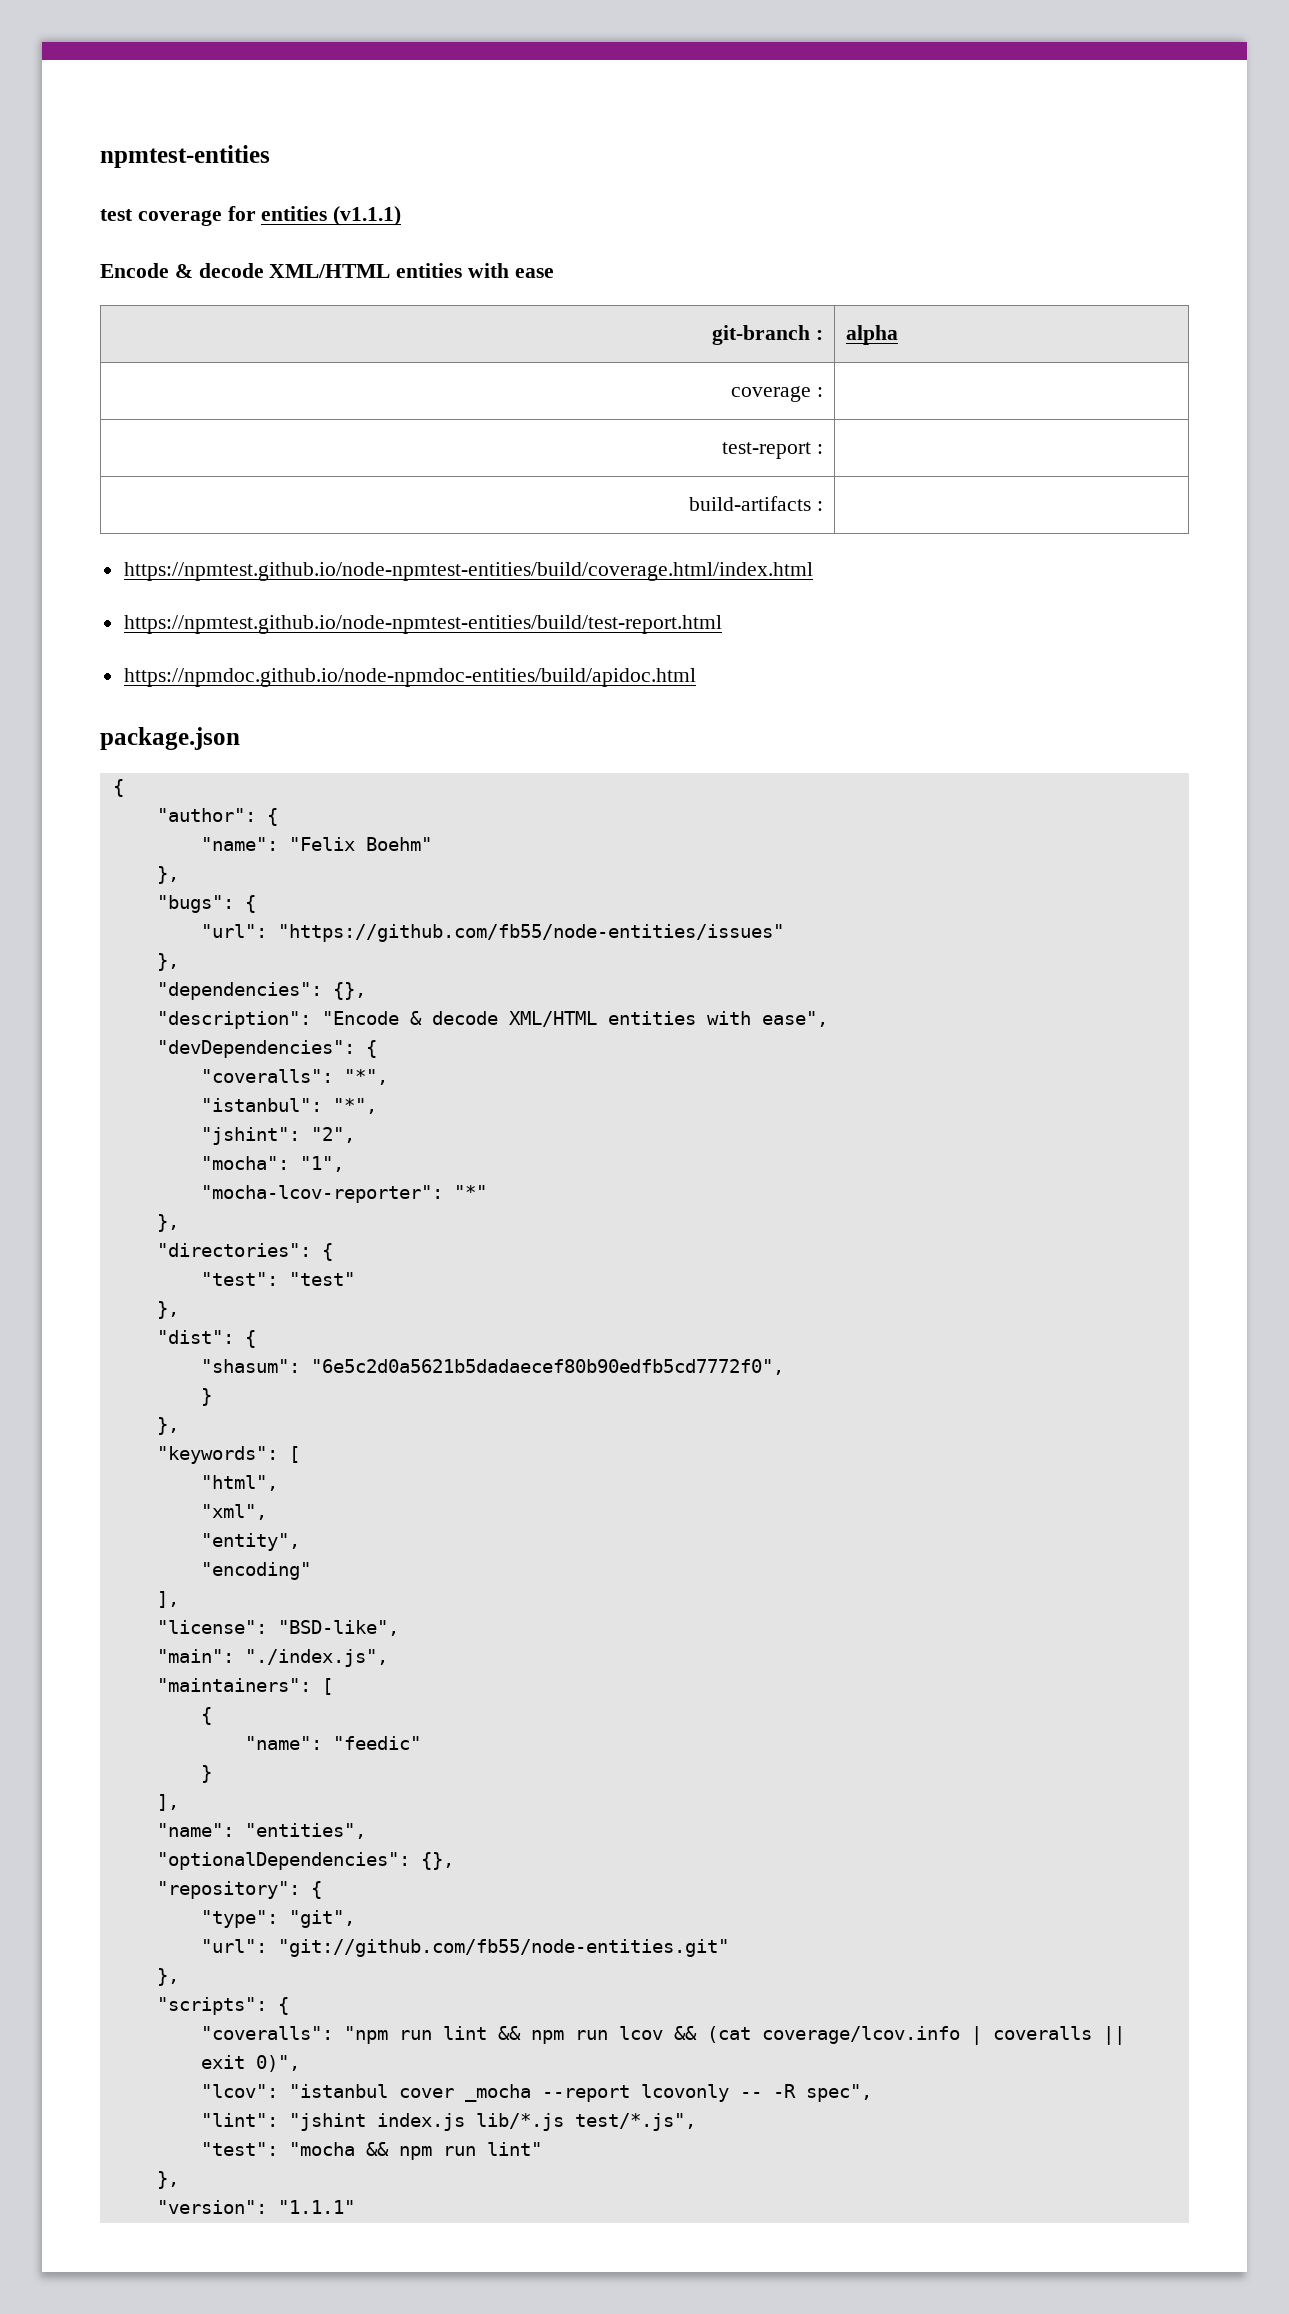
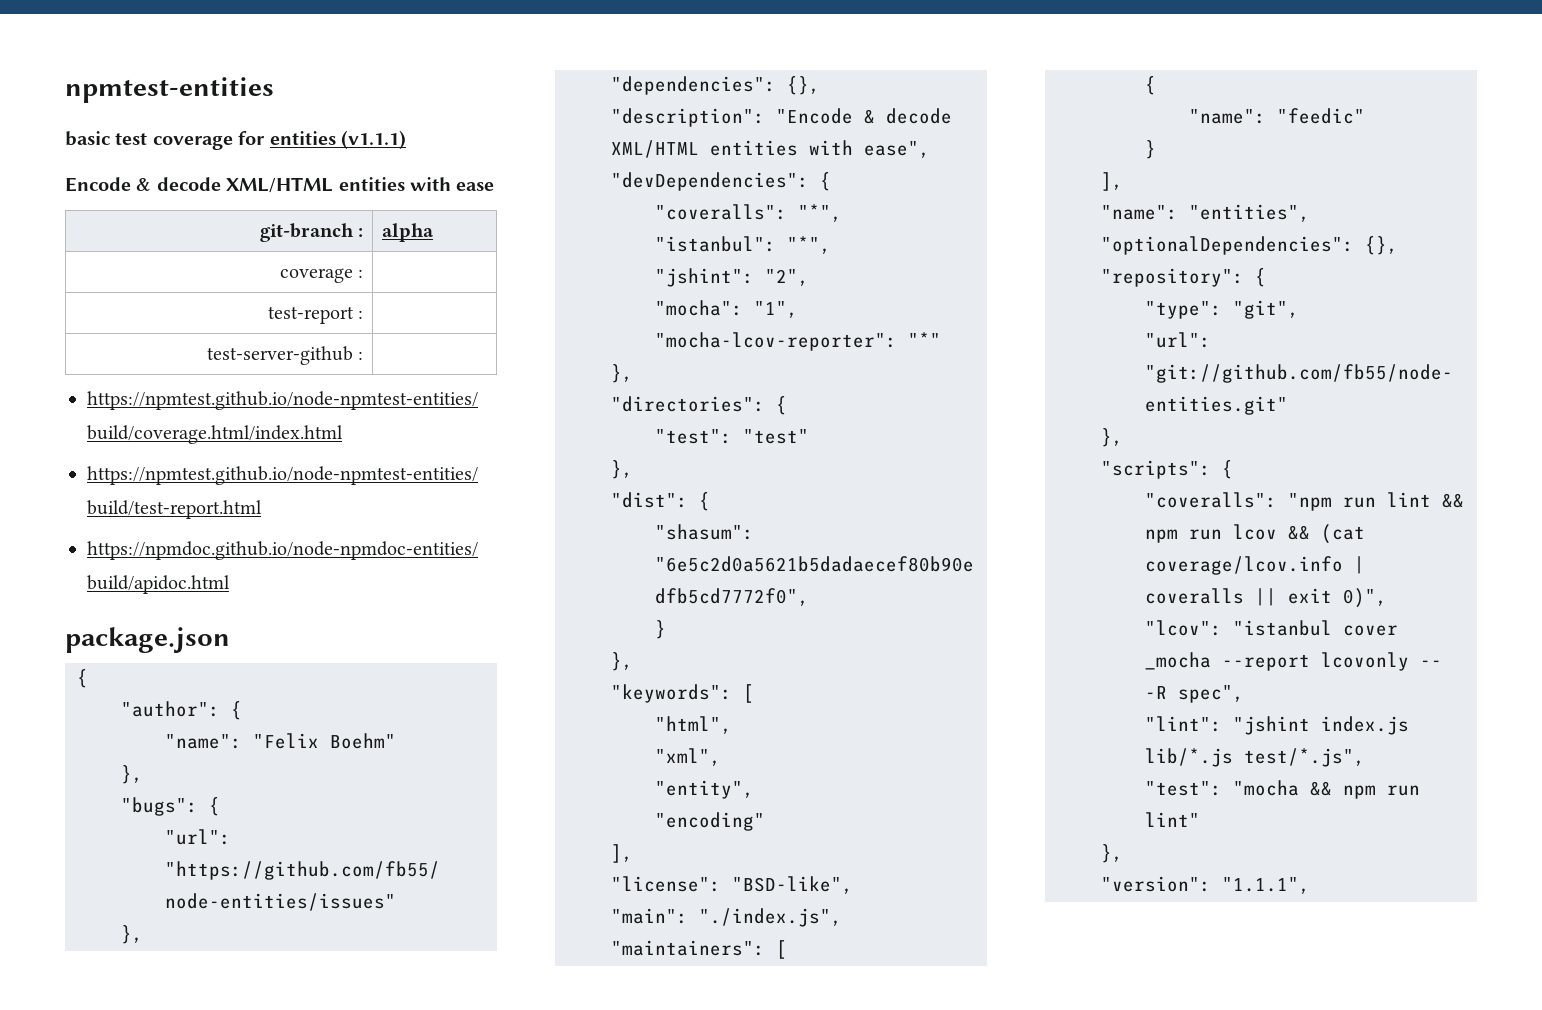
- test coverage for entities (v1.1.1)
+ basic test coverage for entities (v1.1.1)
- build-artifacts : |
+ test-server-github : |
- "version": "1.1.1"
+ "version": "1.1.1",

